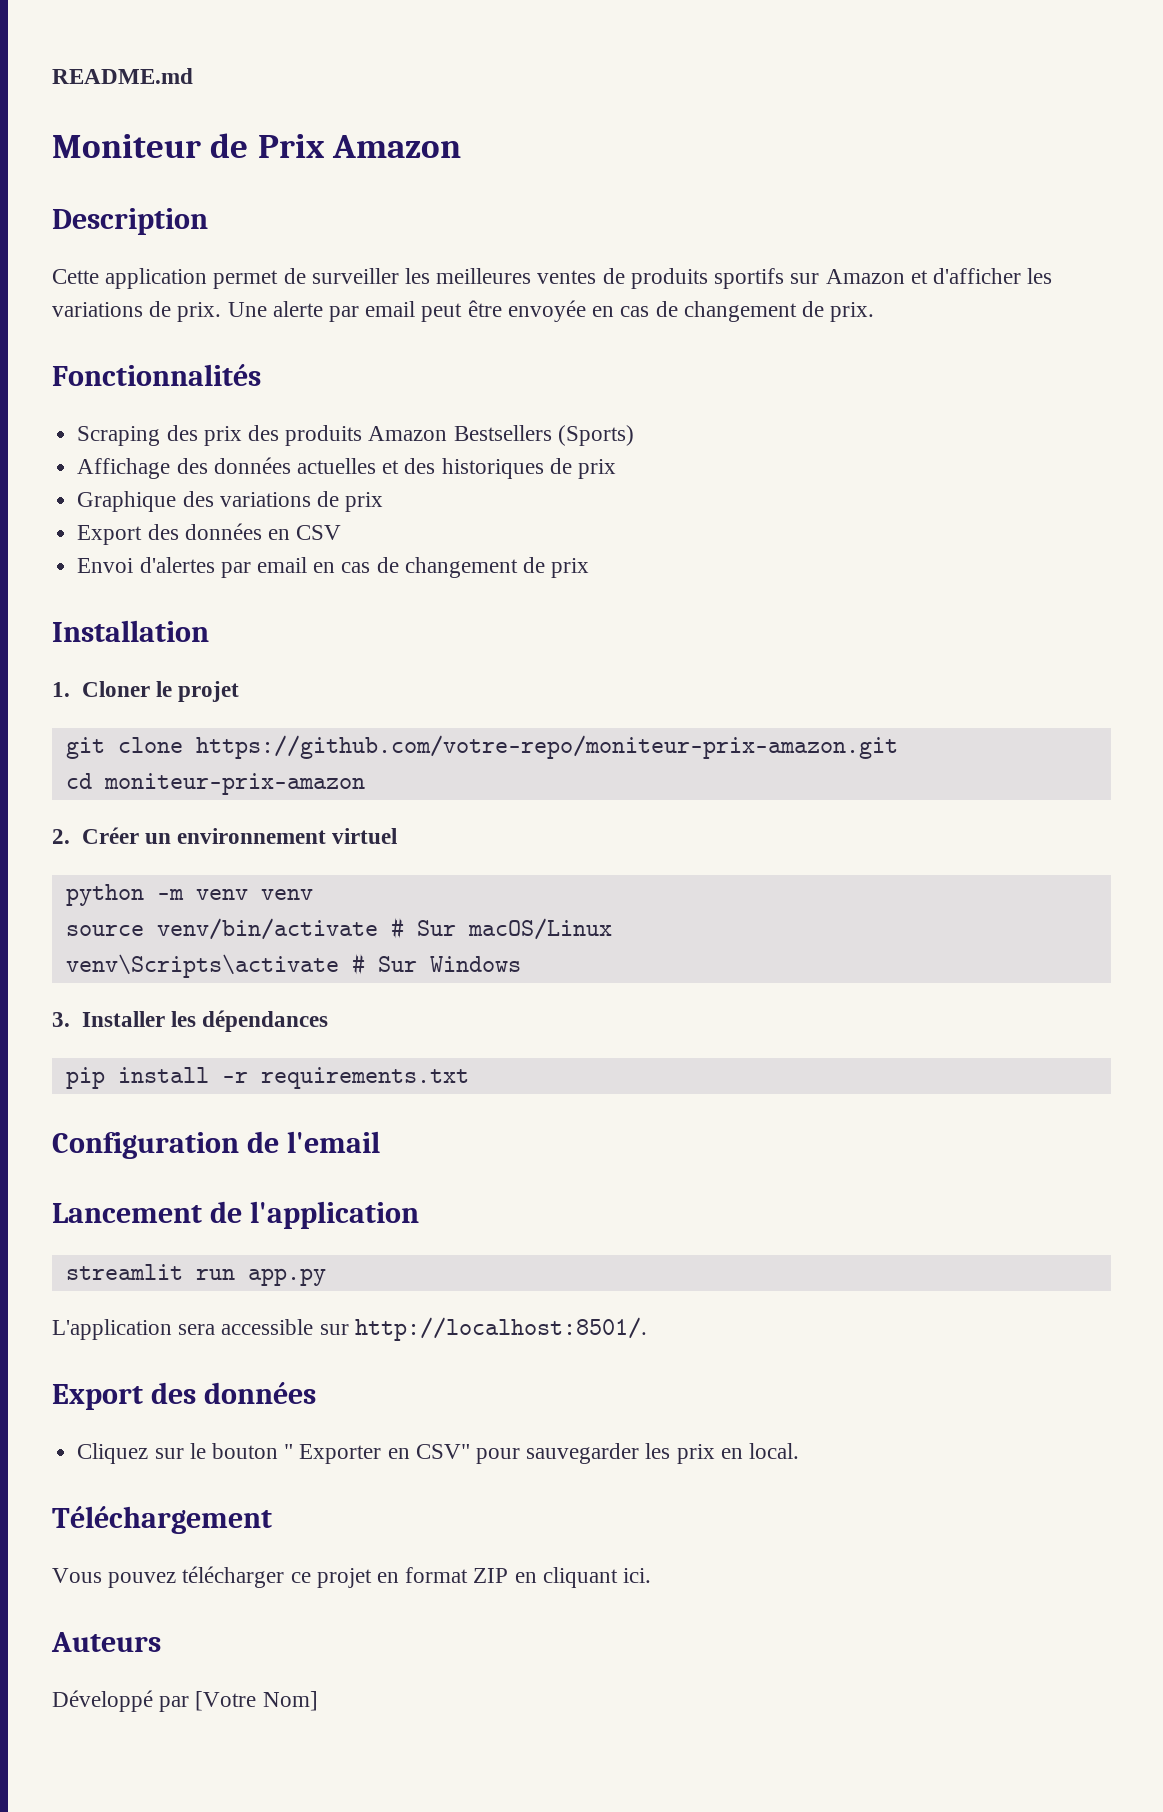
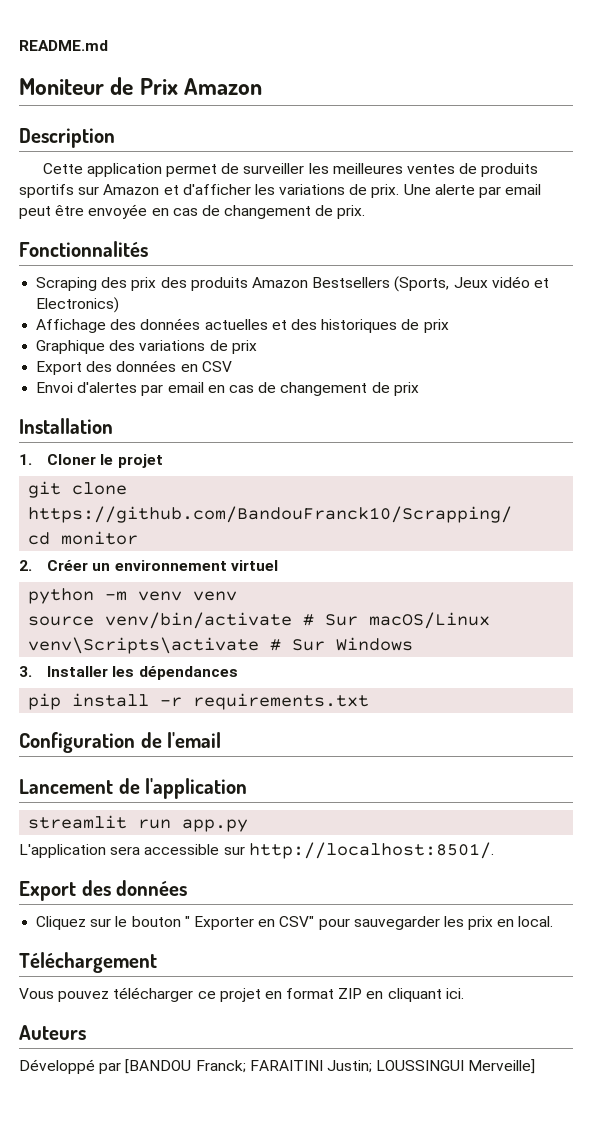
- Scraping des prix des produits Amazon Bestsellers (Sports)
+ Scraping des prix des produits Amazon Bestsellers (Sports, Jeux vidéo et Electronics)
- git clone https://github.com/votre-repo/moniteur-prix-amazon.git
+ git clone https://github.com/BandouFranck10/Scrapping/
- cd moniteur-prix-amazon
+ cd monitor
- Développé par [Votre Nom]
+ Développé par [BANDOU Franck; FARAITINI Justin; LOUSSINGUI Merveille]

